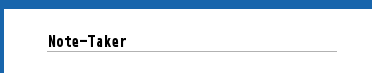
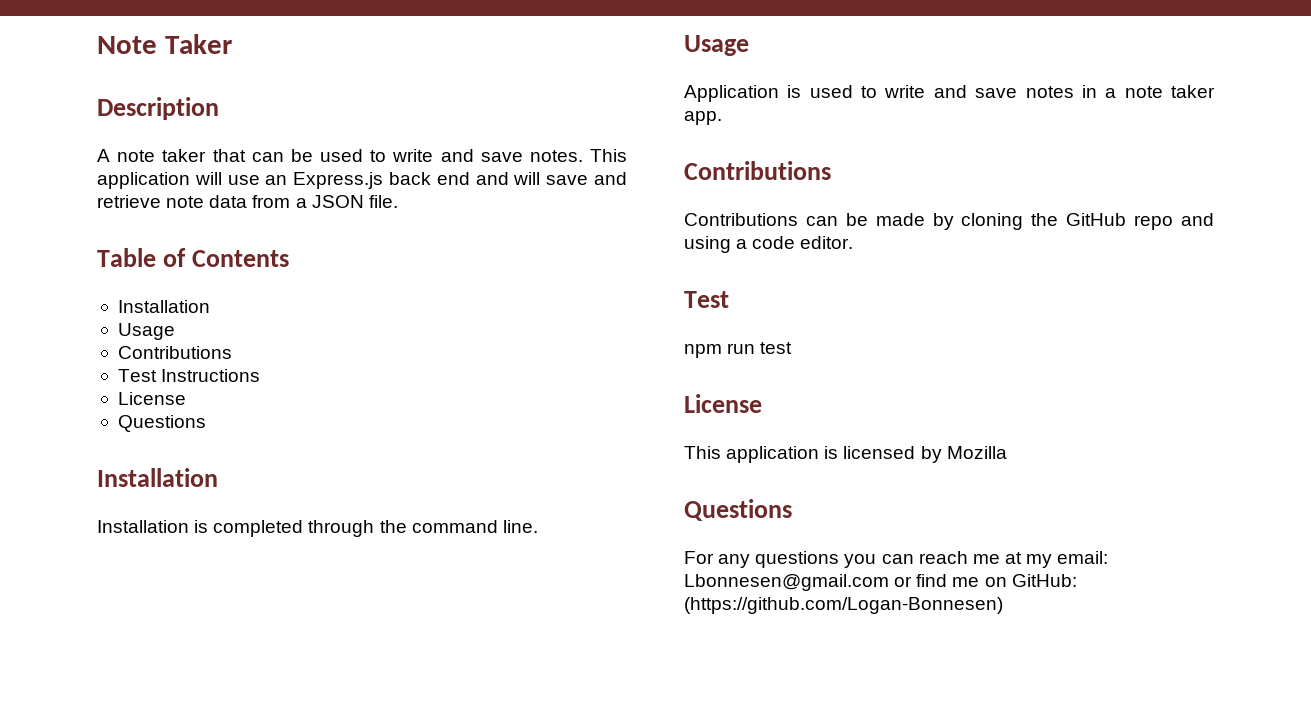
- Note-Taker
+ Note Taker
+ Description
+ A note taker that can be used to write and save notes. This application will use an Express.js back end and will save and retrieve note data from a JSON file.
+ Table of Contents
+ Installation
+ Usage
+ Contributions
+ Test Instructions
+ License
+ Questions
+ Installation
+ Installation is completed through the command line.
+ Usage
+ Application is used to write and save notes in a note taker app.
+ Contributions
+ Contributions can be made by cloning the GitHub repo and using a code editor.
+ Test
+ npm run test
+ License
+ This application is licensed by Mozilla
+ Questions
+ For any questions you can reach me at my email: Lbonnesen@gmail.com or find me on GitHub: (https://github.com/Logan-Bonnesen)

